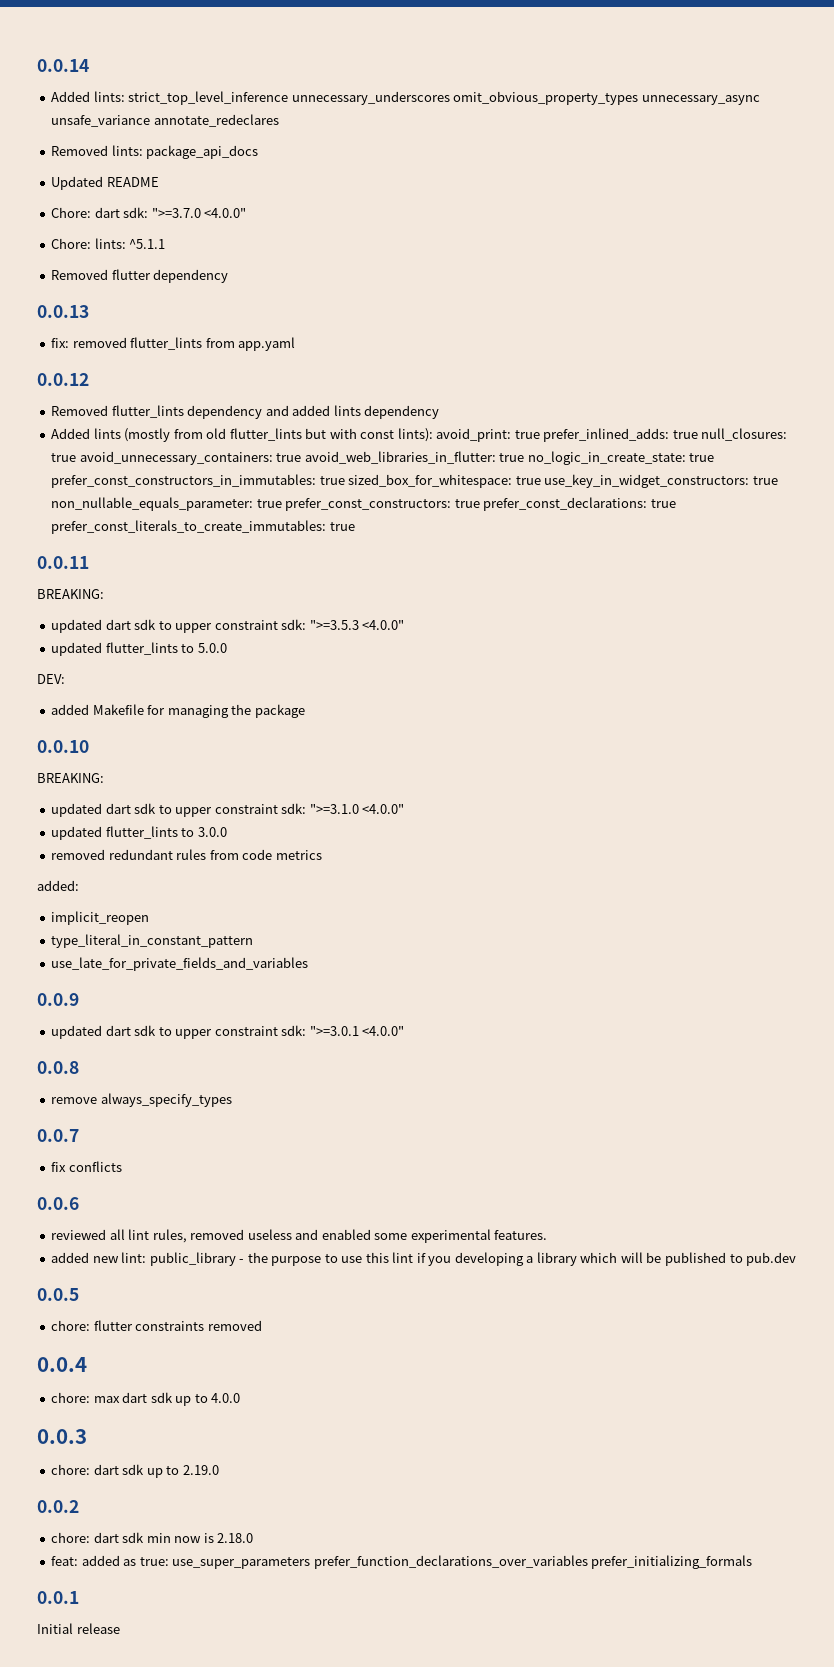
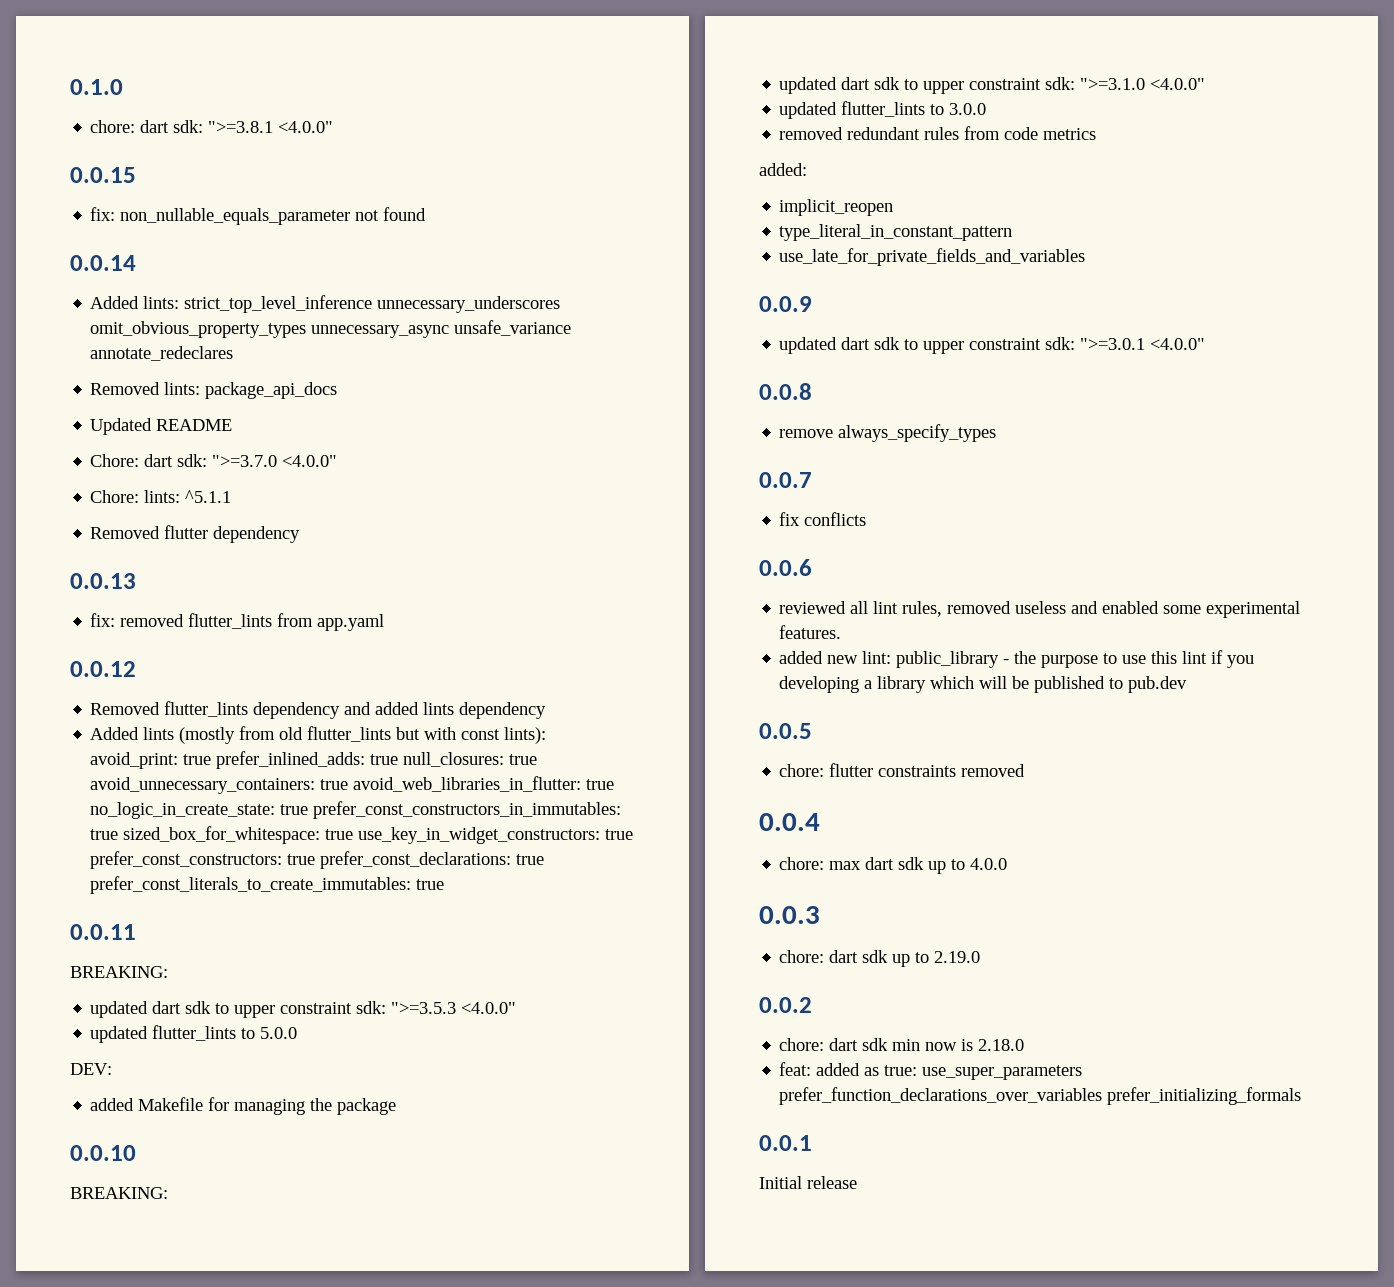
+ 0.1.0
+ chore: dart sdk: ">=3.8.1 <4.0.0"
+ 0.0.15
+ fix: non_nullable_equals_parameter not found
- Added lints (mostly from old flutter_lints but with const lints): avoid_print: true prefer_inlined_adds: true null_closures: true avoid_unnecessary_containers: true avoid_web_libraries_in_flutter: true no_logic_in_create_state: true prefer_const_constructors_in_immutables: true sized_box_for_whitespace: true use_key_in_widget_constructors: true non_nullable_equals_parameter: true prefer_const_constructors: true prefer_const_declarations: true prefer_const_literals_to_create_immutables: true
+ Added lints (mostly from old flutter_lints but with const lints): avoid_print: true prefer_inlined_adds: true null_closures: true avoid_unnecessary_containers: true avoid_web_libraries_in_flutter: true no_logic_in_create_state: true prefer_const_constructors_in_immutables: true sized_box_for_whitespace: true use_key_in_widget_constructors: true prefer_const_constructors: true prefer_const_declarations: true prefer_const_literals_to_create_immutables: true

